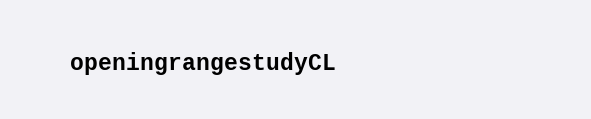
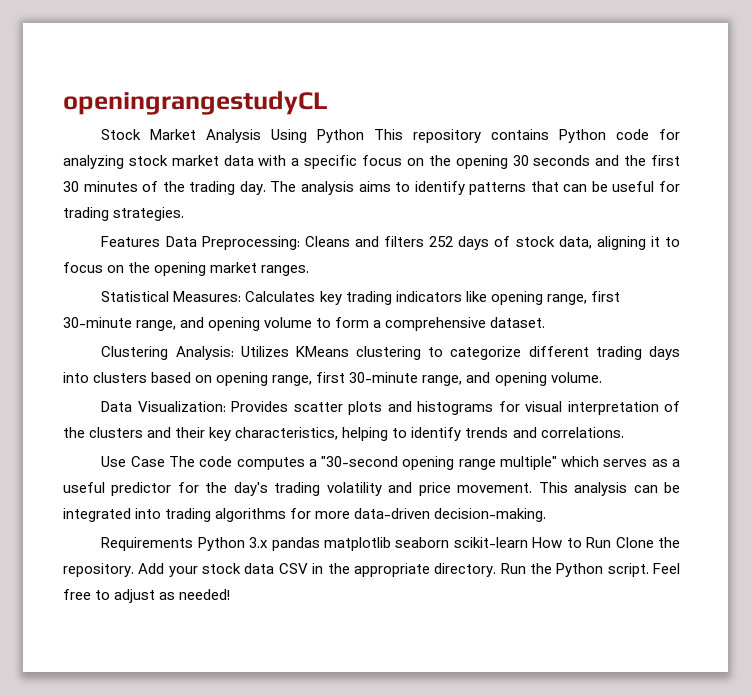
+ Stock Market Analysis Using Python This repository contains Python code for analyzing stock market data with a specific focus on the opening 30 seconds and the first 30 minutes of the trading day. The analysis aims to identify patterns that can be useful for trading strategies.
+ Features Data Preprocessing: Cleans and filters 252 days of stock data, aligning it to focus on the opening market ranges.
+ Statistical Measures: Calculates key trading indicators like opening range, first 30-minute range, and opening volume to form a comprehensive dataset.
+ Clustering Analysis: Utilizes KMeans clustering to categorize different trading days into clusters based on opening range, first 30-minute range, and opening volume.
+ Data Visualization: Provides scatter plots and histograms for visual interpretation of the clusters and their key characteristics, helping to identify trends and correlations.
+ Use Case The code computes a "30-second opening range multiple" which serves as a useful predictor for the day's trading volatility and price movement. This analysis can be integrated into trading algorithms for more data-driven decision-making.
+ Requirements Python 3.x pandas matplotlib seaborn scikit-learn How to Run Clone the repository. Add your stock data CSV in the appropriate directory. Run the Python script. Feel free to adjust as needed!

